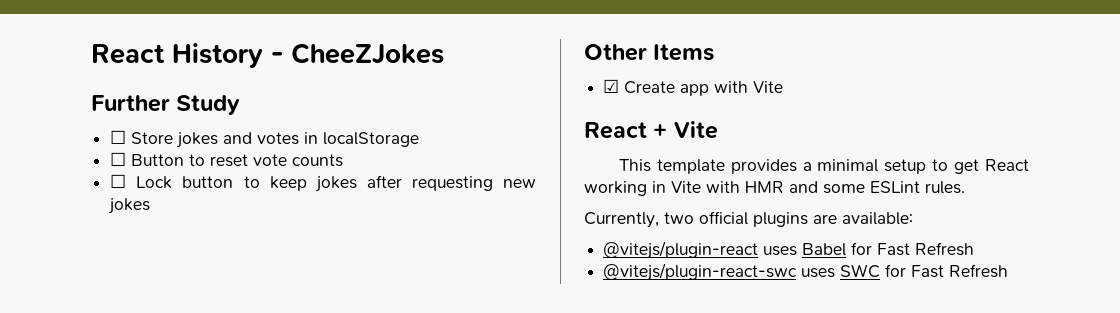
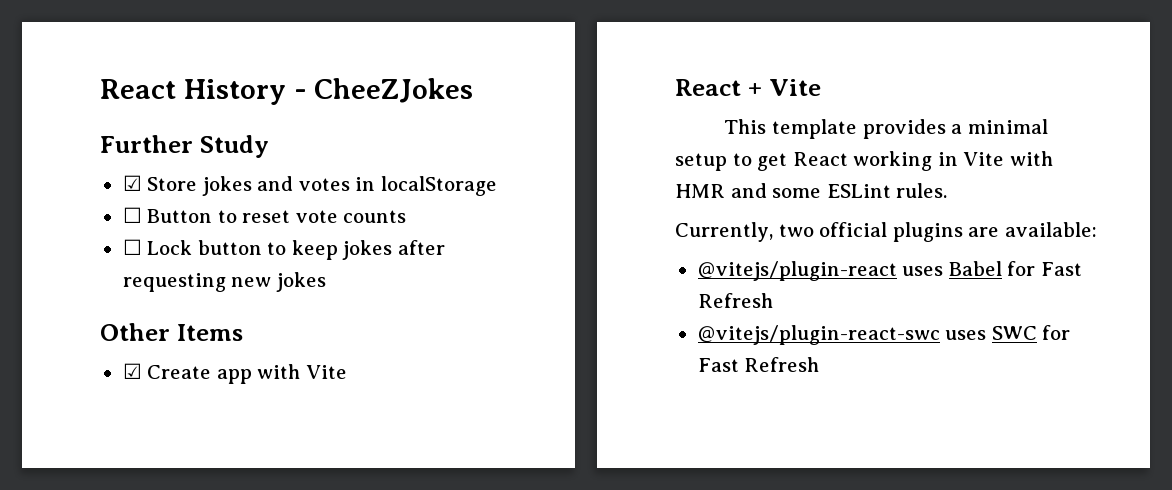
- ☐ Store jokes and votes in localStorage
+ ☑ Store jokes and votes in localStorage

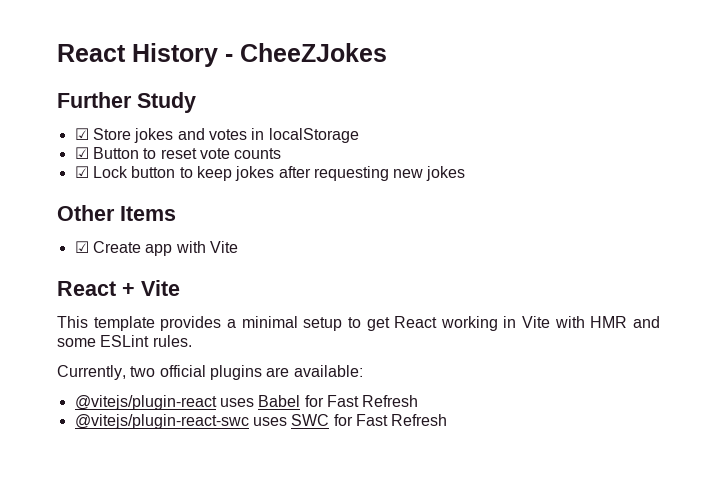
- ☐ Button to reset vote counts
+ ☑ Button to reset vote counts
- ☐ Lock button to keep jokes after requesting new jokes
+ ☑ Lock button to keep jokes after requesting new jokes

